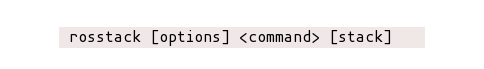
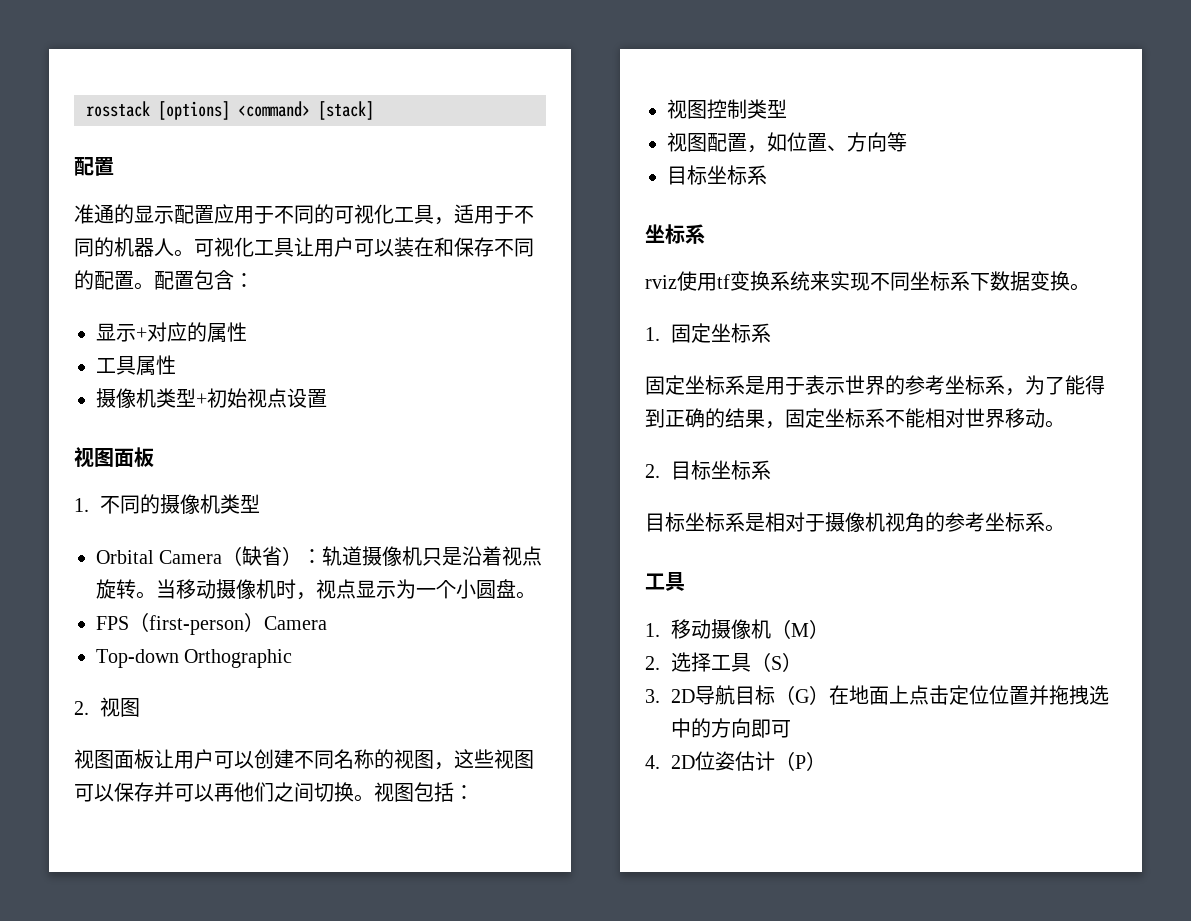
  rosstack [options] <command> [stack]
+ 配置
+ 准通的显示配置应用于不同的可视化工具，适用于不同的机器人。可视化工具让用户可以装在和保存不同的配置。配置包含：
+ 显示+对应的属性
+ 工具属性
+ 摄像机类型+初始视点设置
+ 视图面板
+ 1.不同的摄像机类型
+ Orbital Camera（缺省）：轨道摄像机只是沿着视点旋转。当移动摄像机时，视点显示为一个小圆盘。
+ FPS（first-person）Camera
+ Top-down Orthographic
+ 2.视图
+ 视图面板让用户可以创建不同名称的视图，这些视图可以保存并可以再他们之间切换。视图包括：
+ 视图控制类型
+ 视图配置，如位置、方向等
+ 目标坐标系
+ 坐标系
+ rviz使用tf变换系统来实现不同坐标系下数据变换。
+ 1.固定坐标系
+ 固定坐标系是用于表示世界的参考坐标系，为了能得到正确的结果，固定坐标系不能相对世界移动。
+ 2.目标坐标系
+ 目标坐标系是相对于摄像机视角的参考坐标系。
+ 工具
+ 1.移动摄像机（M）
+ 2.选择工具（S）
+ 3. 2D导航目标（G）在地面上点击定位位置并拖拽选中的方向即可
+ 4. 2D位姿估计（P）

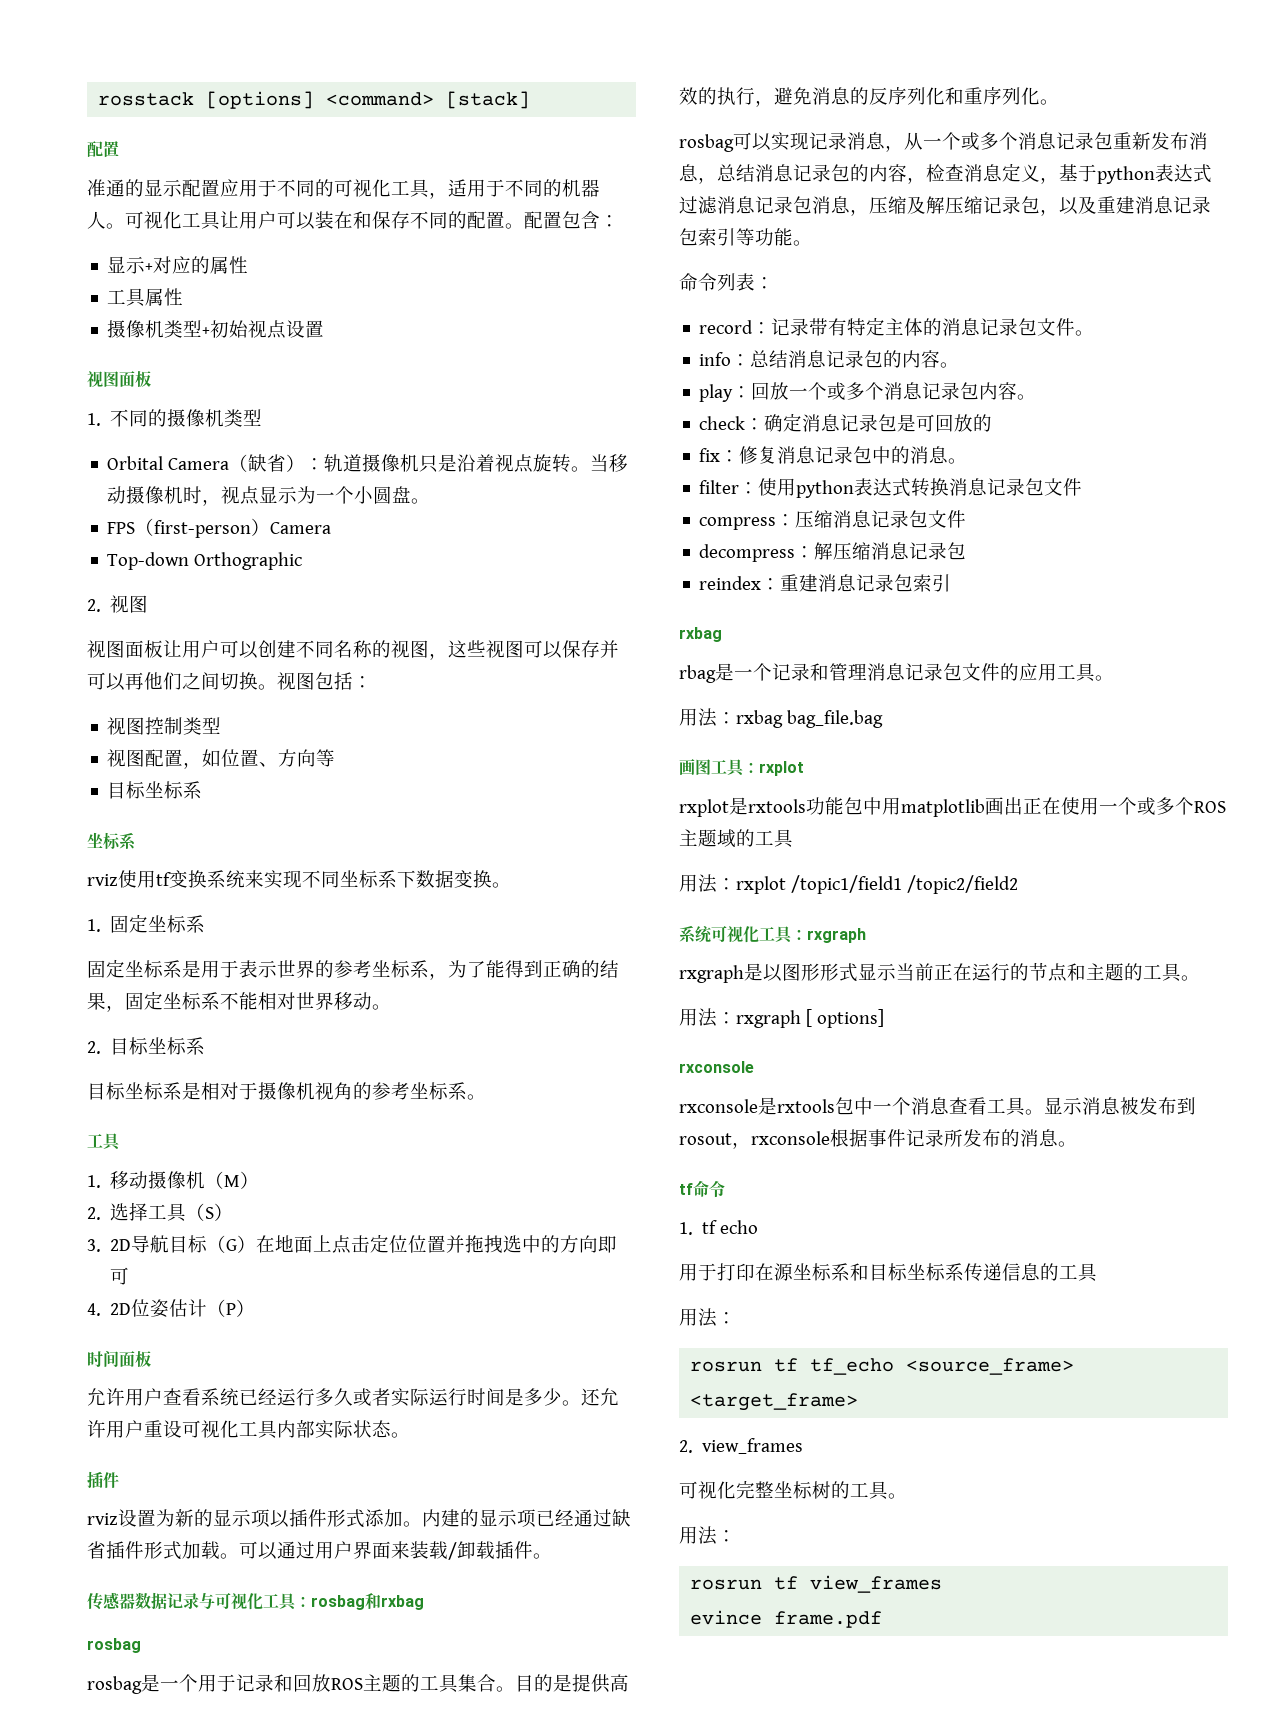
+ 时间面板
+ 允许用户查看系统已经运行多久或者实际运行时间是多少。还允许用户重设可视化工具内部实际状态。
+ 插件
+ rviz设置为新的显示项以插件形式添加。内建的显示项已经通过缺省插件形式加载。可以通过用户界面来装载/卸载插件。
+ 传感器数据记录与可视化工具：rosbag和rxbag
+ rosbag
+ rosbag是一个用于记录和回放ROS主题的工具集合。目的是提供高效的执行，避免消息的反序列化和重序列化。
+ rosbag可以实现记录消息，从一个或多个消息记录包重新发布消息，总结消息记录包的内容，检查消息定义，基于python表达式过滤消息记录包消息，压缩及解压缩记录包，以及重建消息记录包索引等功能。
+ 命令列表：
+ record：记录带有特定主体的消息记录包文件。
+ info：总结消息记录包的内容。
+ play：回放一个或多个消息记录包内容。
+ check：确定消息记录包是可回放的
+ fix：修复消息记录包中的消息。
+ filter：使用python表达式转换消息记录包文件
+ compress：压缩消息记录包文件
+ decompress：解压缩消息记录包
+ reindex：重建消息记录包索引
+ rxbag
+ rbag是一个记录和管理消息记录包文件的应用工具。
+ 用法：rxbag bag_file.bag
+ 画图工具：rxplot
+ rxplot是rxtools功能包中用matplotlib画出正在使用一个或多个ROS主题域的工具
+ 用法：rxplot /topic1/field1 /topic2/field2
+ 系统可视化工具：rxgraph
+ rxgraph是以图形形式显示当前正在运行的节点和主题的工具。
+ 用法：rxgraph [ options]
+ rxconsole
+ rxconsole是rxtools包中一个消息查看工具。显示消息被发布到rosout，rxconsole根据事件记录所发布的消息。
+ tf命令
+ 1. tf echo
+ 用于打印在源坐标系和目标坐标系传递信息的工具
+ 用法：
+ rosrun tf tf_echo <source_frame> <target_frame>
+ 2. view_frames
+ 可视化完整坐标树的工具。
+ 用法：
+ rosrun tf view_frames
+ evince frame.pdf

